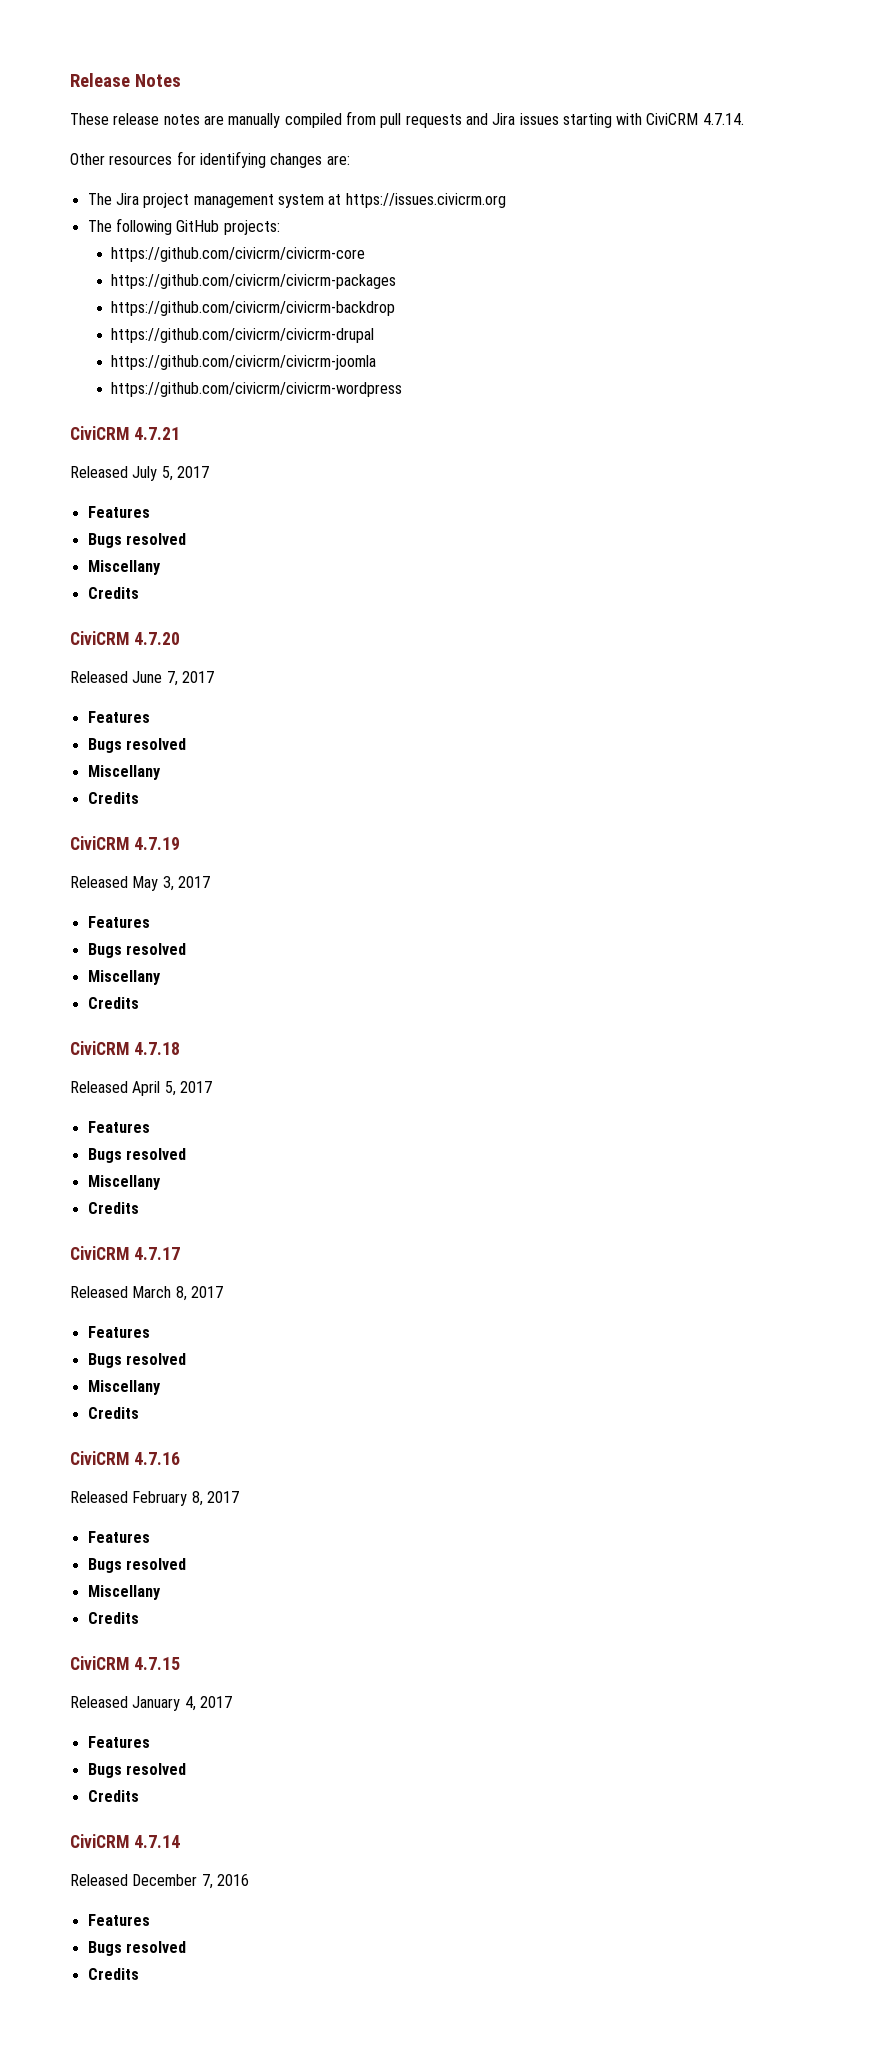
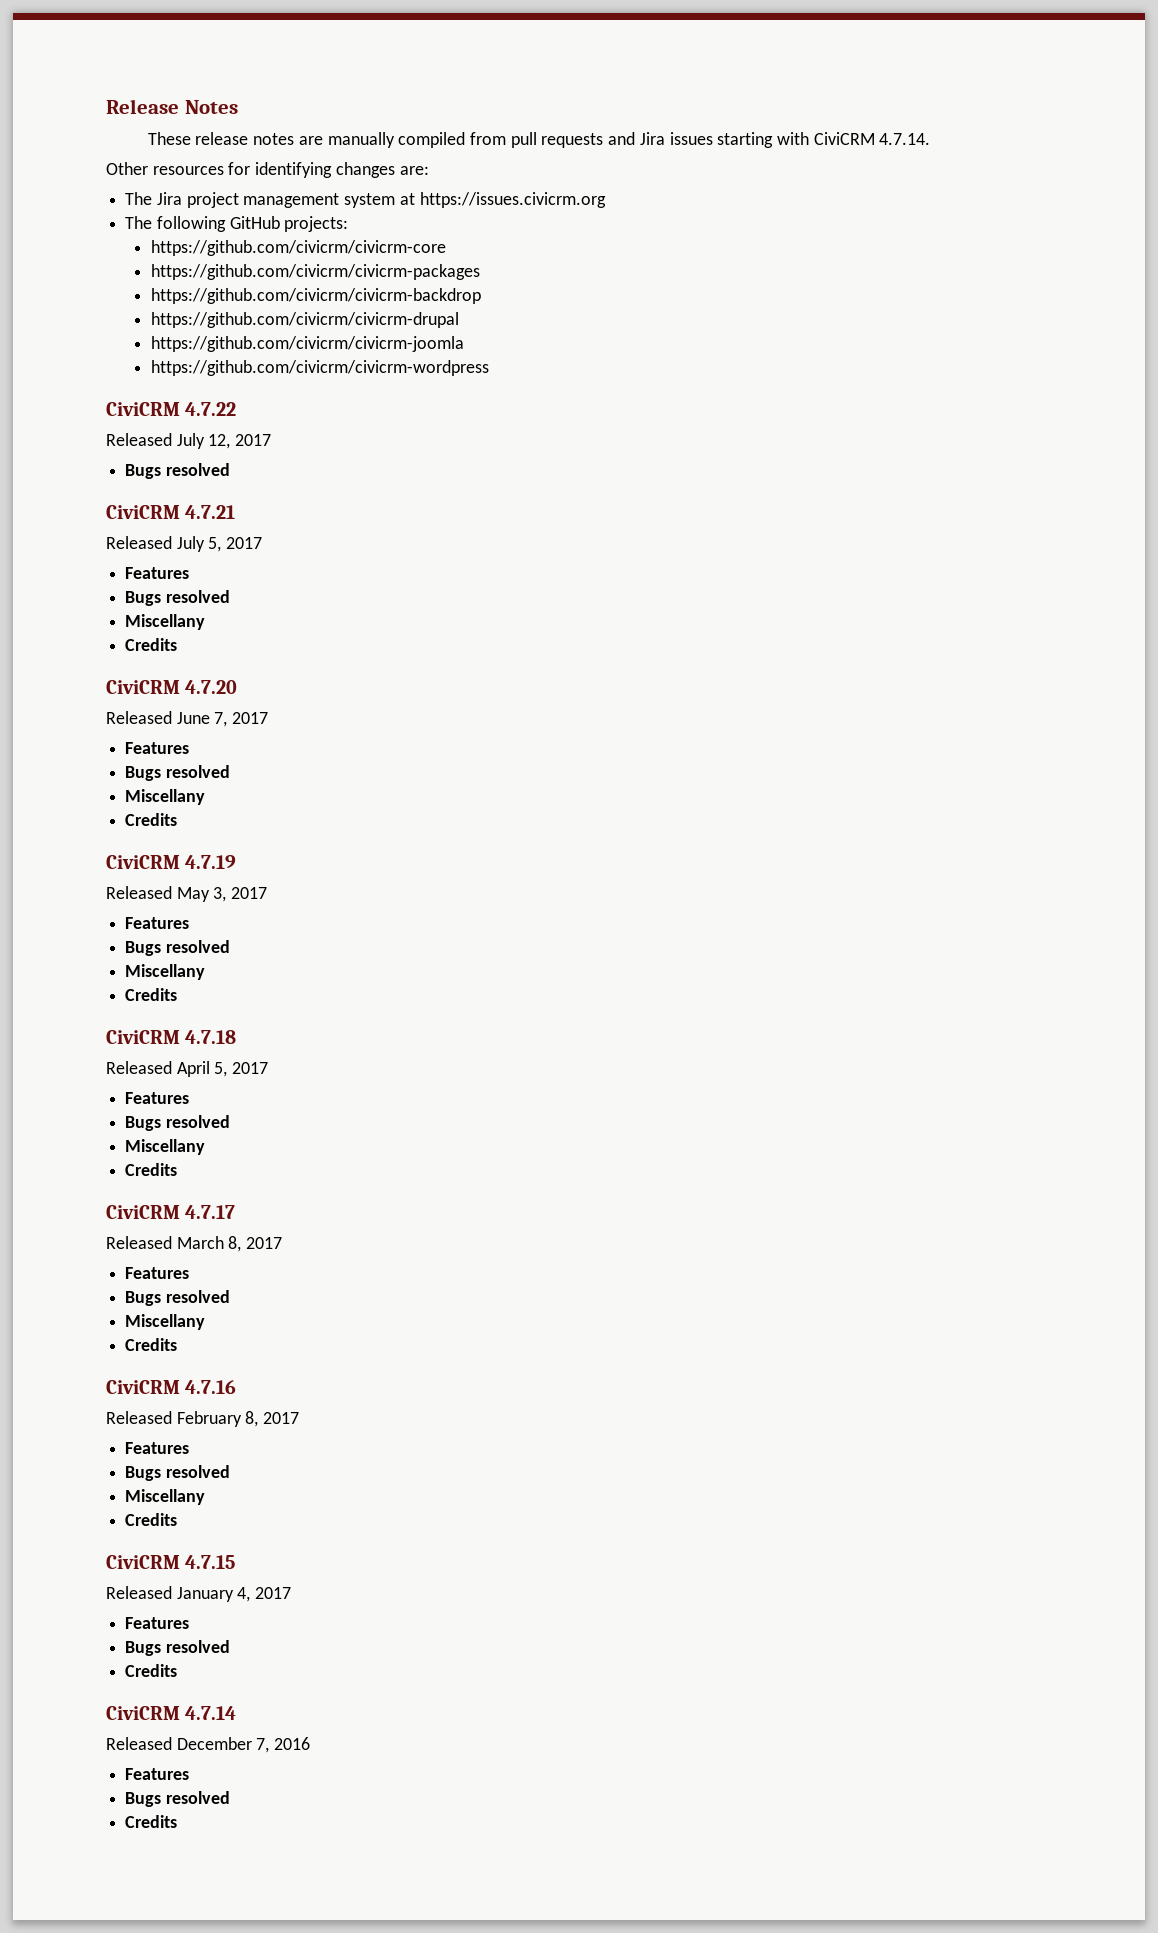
+ CiviCRM 4.7.22
+ Released July 12, 2017
+ Bugs resolved

